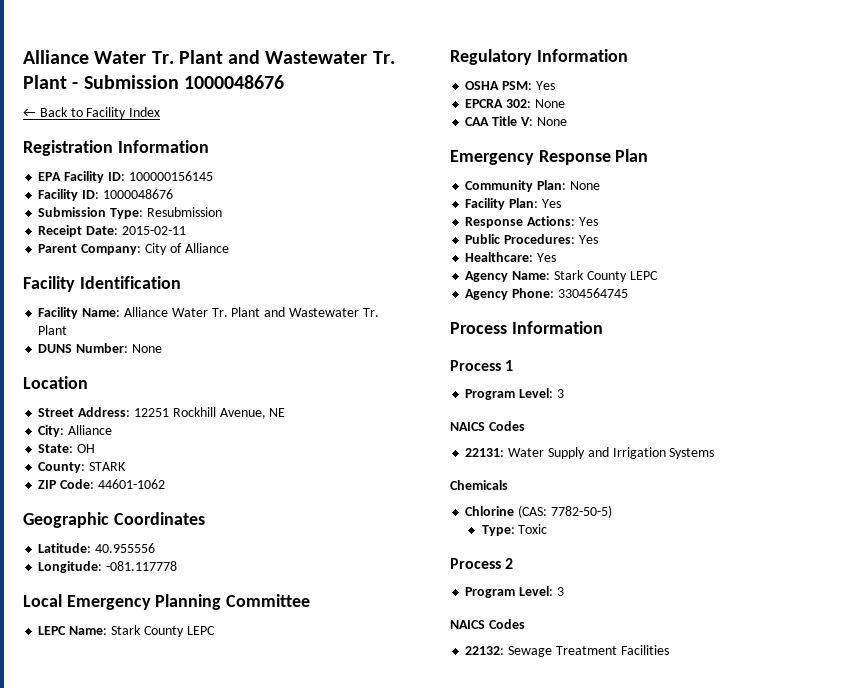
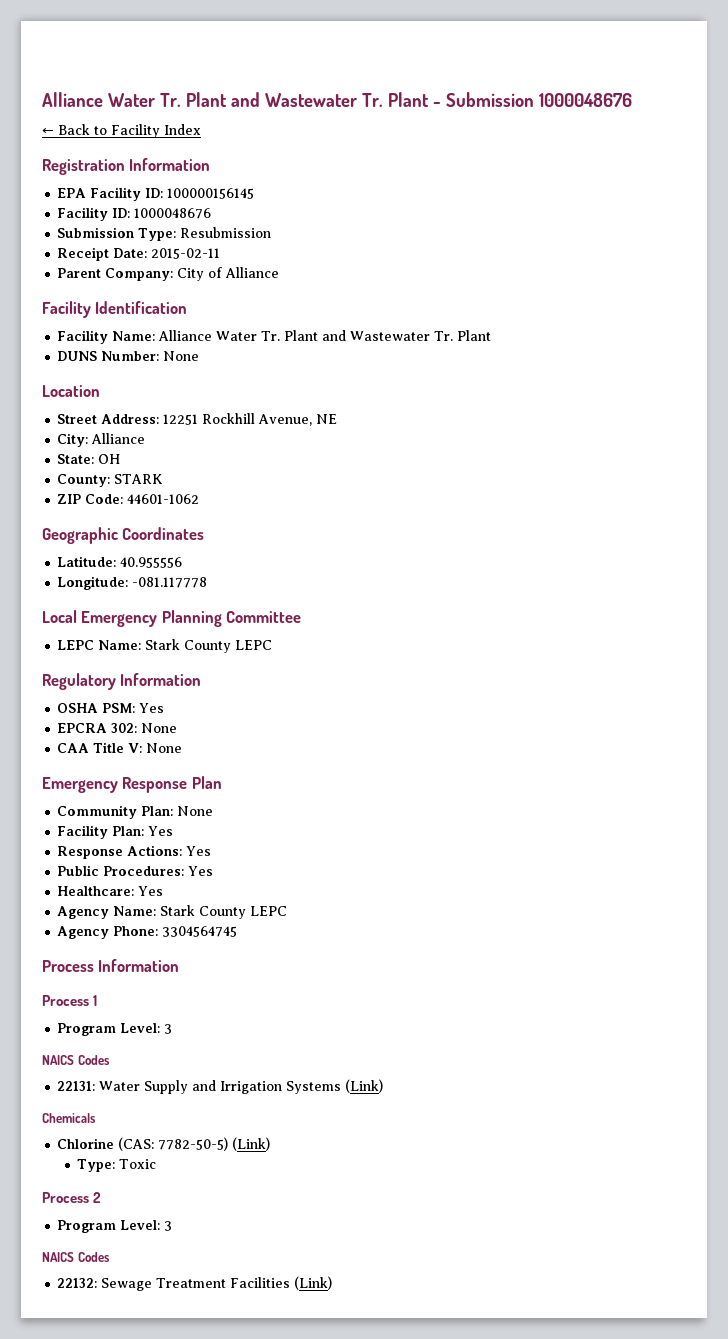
- 22131: Water Supply and Irrigation Systems
+ 22131: Water Supply and Irrigation Systems (Link)
- Chlorine (CAS: 7782-50-5)
+ Chlorine (CAS: 7782-50-5) (Link)
- 22132: Sewage Treatment Facilities
+ 22132: Sewage Treatment Facilities (Link)

